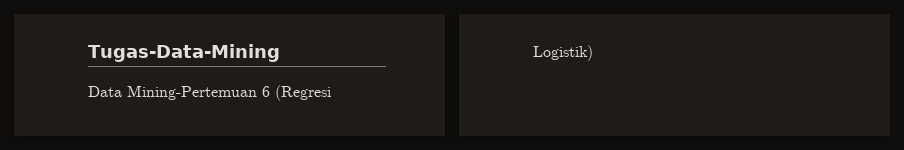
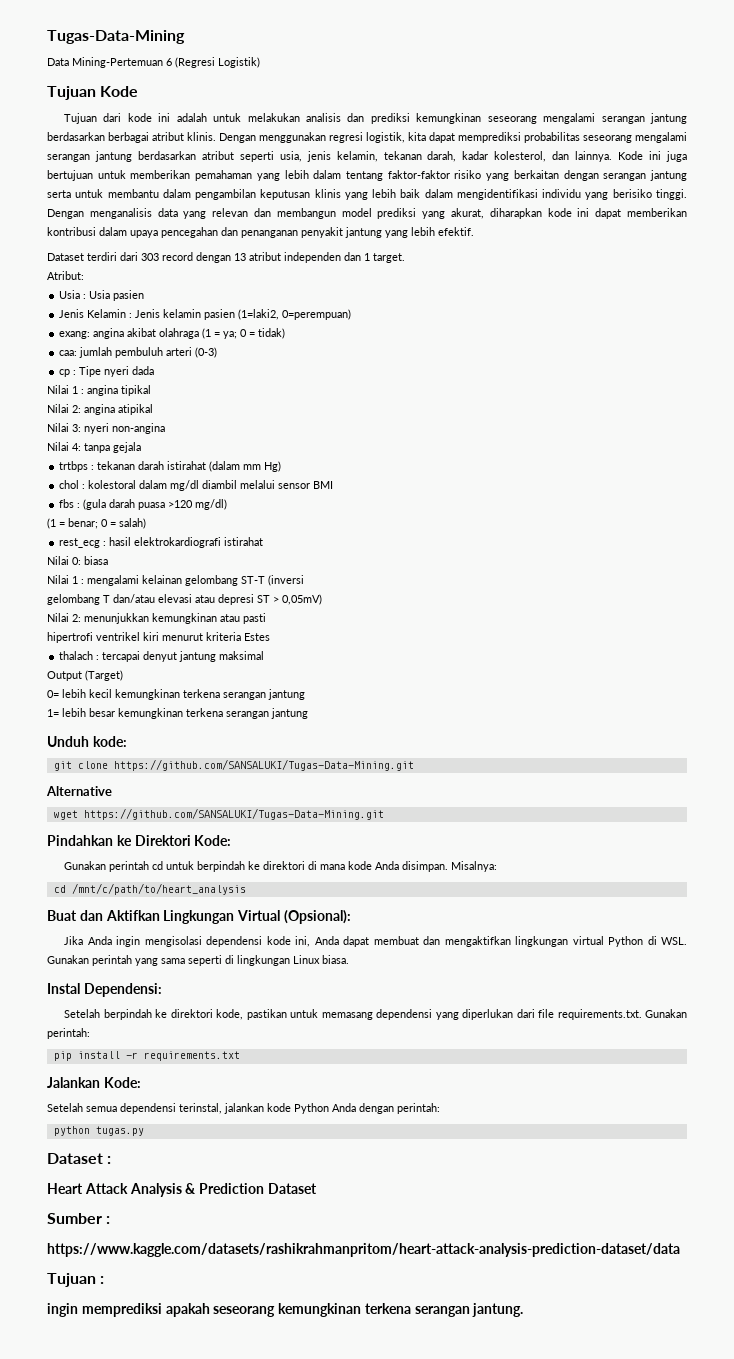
+ Tujuan Kode
+ Tujuan dari kode ini adalah untuk melakukan analisis dan prediksi kemungkinan seseorang mengalami serangan jantung berdasarkan berbagai atribut klinis. Dengan menggunakan regresi logistik, kita dapat memprediksi probabilitas seseorang mengalami serangan jantung berdasarkan atribut seperti usia, jenis kelamin, tekanan darah, kadar kolesterol, dan lainnya. Kode ini juga bertujuan untuk memberikan pemahaman yang lebih dalam tentang faktor-faktor risiko yang berkaitan dengan serangan jantung serta untuk membantu dalam pengambilan keputusan klinis yang lebih baik dalam mengidentifikasi individu yang berisiko tinggi. Dengan menganalisis data yang relevan dan membangun model prediksi yang akurat, diharapkan kode ini dapat memberikan kontribusi dalam upaya pencegahan dan penanganan penyakit jantung yang lebih efektif.
+ Dataset terdiri dari 303 record dengan 13 atribut independen dan 1 target.
+ Atribut:
+ Usia : Usia pasien
+ Jenis Kelamin : Jenis kelamin pasien (1=laki2, 0=perempuan)
+ exang: angina akibat olahraga (1 = ya; 0 = tidak)
+ caa: jumlah pembuluh arteri (0-3)
+ cp : Tipe nyeri dada
+ Nilai 1 : angina tipikal
+ Nilai 2: angina atipikal
+ Nilai 3: nyeri non-angina
+ Nilai 4: tanpa gejala
+ trtbps : tekanan darah istirahat (dalam mm Hg)
+ chol : kolestoral dalam mg/dl diambil melalui sensor BMI
+ fbs : (gula darah puasa >120 mg/dl)
+ (1 = benar; 0 = salah)
+ rest_ecg : hasil elektrokardiografi istirahat
+ Nilai 0: biasa
+ Nilai 1 : mengalami kelainan gelombang ST-T (inversi
+ gelombang T dan/atau elevasi atau depresi ST > 0,05mV)
+ Nilai 2: menunjukkan kemungkinan atau pasti
+ hipertrofi ventrikel kiri menurut kriteria Estes
+ thalach : tercapai denyut jantung maksimal
+ Output (Target)
+ 0= lebih kecil kemungkinan terkena serangan jantung
+ 1= lebih besar kemungkinan terkena serangan jantung
+ Unduh kode:
+ git clone https://github.com/SANSALUKI/Tugas-Data-Mining.git
+ Alternative
+ wget https://github.com/SANSALUKI/Tugas-Data-Mining.git
+ Pindahkan ke Direktori Kode:
+ Gunakan perintah cd untuk berpindah ke direktori di mana kode Anda disimpan. Misalnya:
+ cd /mnt/c/path/to/heart_analysis
+ Buat dan Aktifkan Lingkungan Virtual (Opsional):
+ Jika Anda ingin mengisolasi dependensi kode ini, Anda dapat membuat dan mengaktifkan lingkungan virtual Python di WSL. Gunakan perintah yang sama seperti di lingkungan Linux biasa.
+ Instal Dependensi:
+ Setelah berpindah ke direktori kode, pastikan untuk memasang dependensi yang diperlukan dari file requirements.txt. Gunakan perintah:
+ pip install -r requirements.txt
+ Jalankan Kode:
+ Setelah semua dependensi terinstal, jalankan kode Python Anda dengan perintah:
+ python tugas.py
+ Dataset :
+ Heart Attack Analysis & Prediction Dataset
+ Sumber :
+ https://www.kaggle.com/datasets/rashikrahmanpritom/heart-attack-analysis-prediction-dataset/data
+ Tujuan :
+ ingin memprediksi apakah seseorang kemungkinan terkena serangan jantung.

